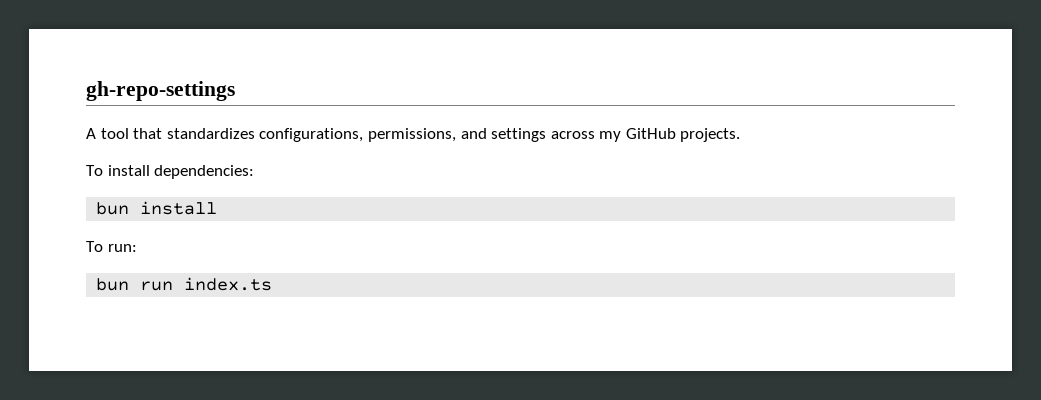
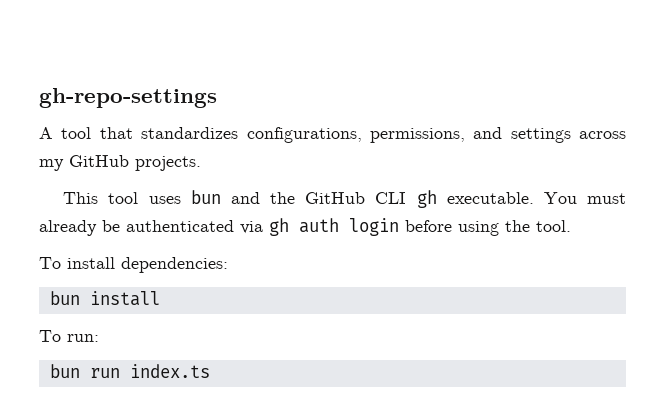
+ This tool uses bun and the GitHub CLI gh executable. You must already be authenticated via gh auth login before using the tool.

